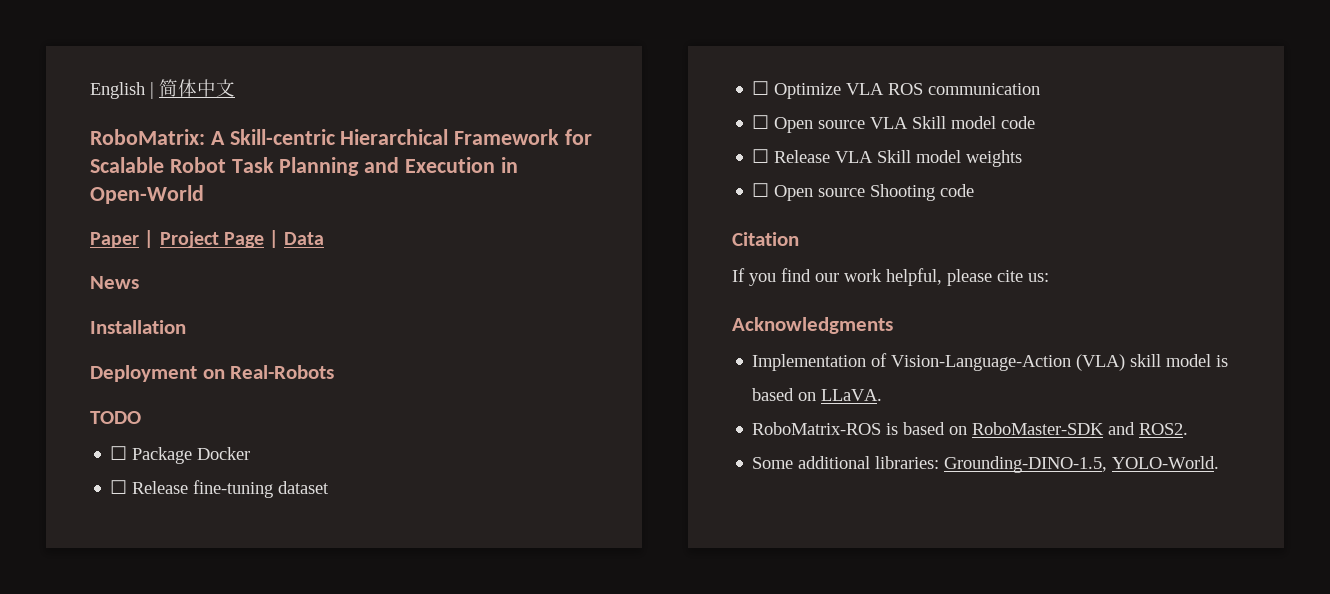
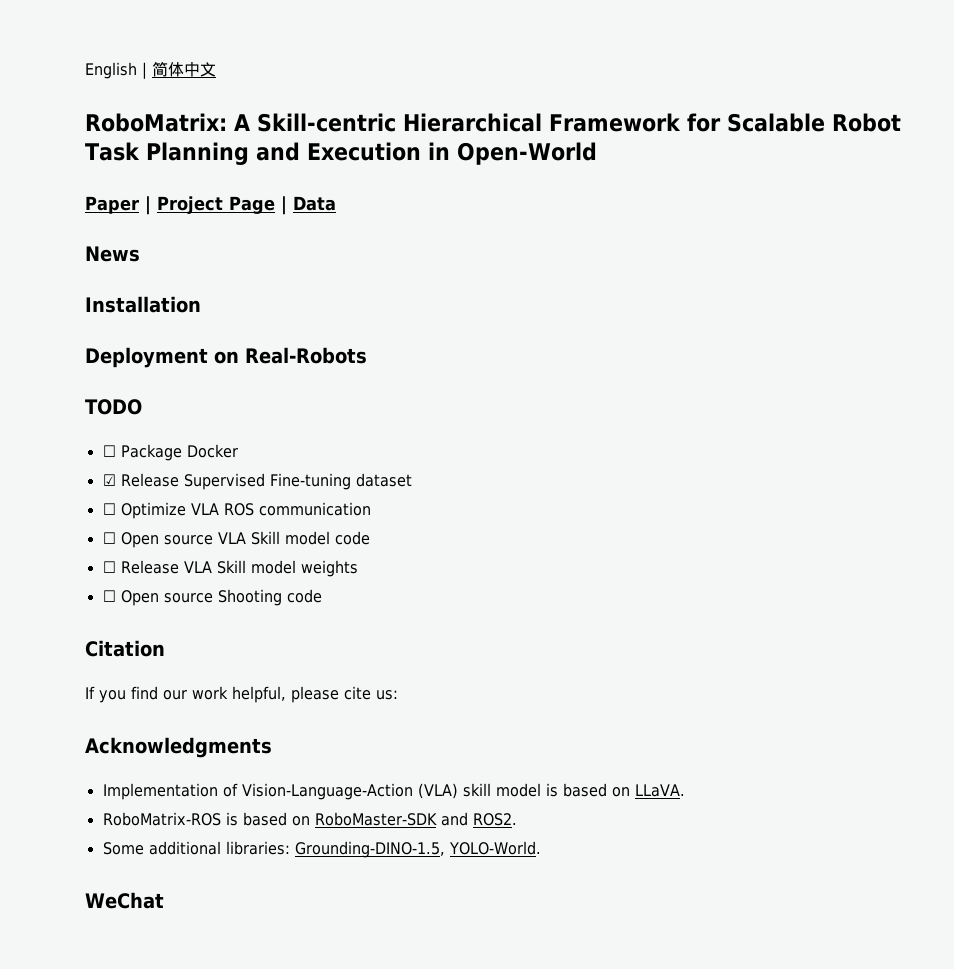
- ☐ Release fine-tuning dataset
+ ☑ Release Supervised Fine-tuning dataset
+ WeChat

